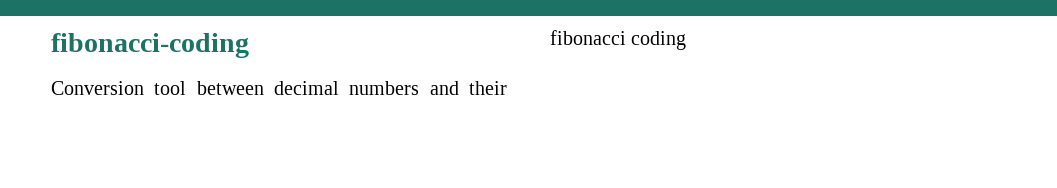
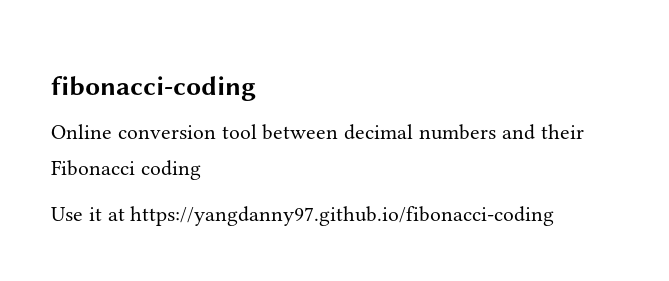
- Conversion tool between decimal numbers and their fibonacci coding
+ Online conversion tool between decimal numbers and their Fibonacci coding
+ Use it at https://yangdanny97.github.io/fibonacci-coding

